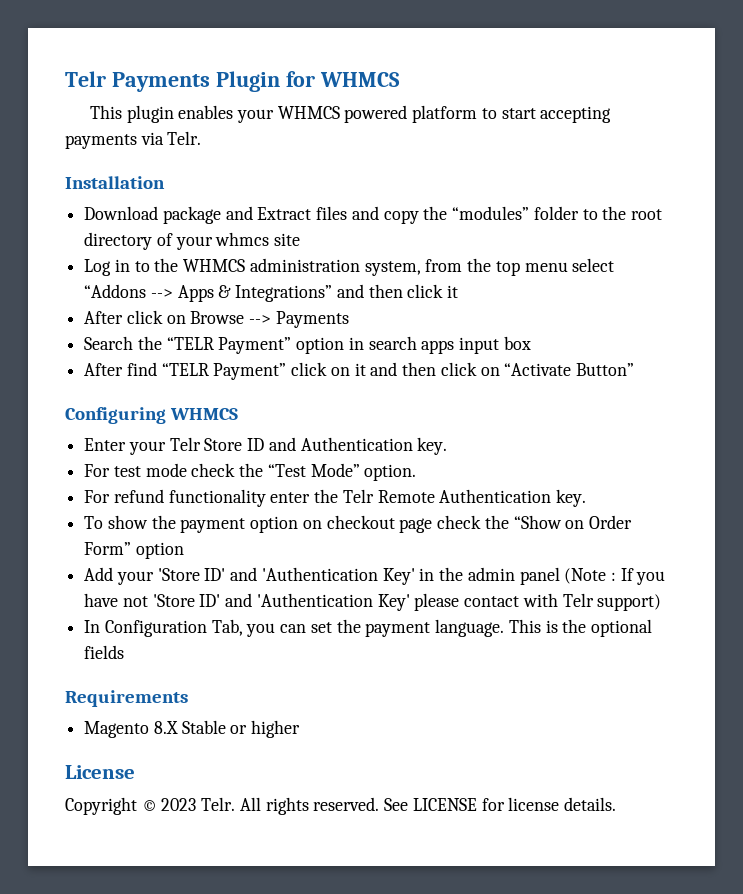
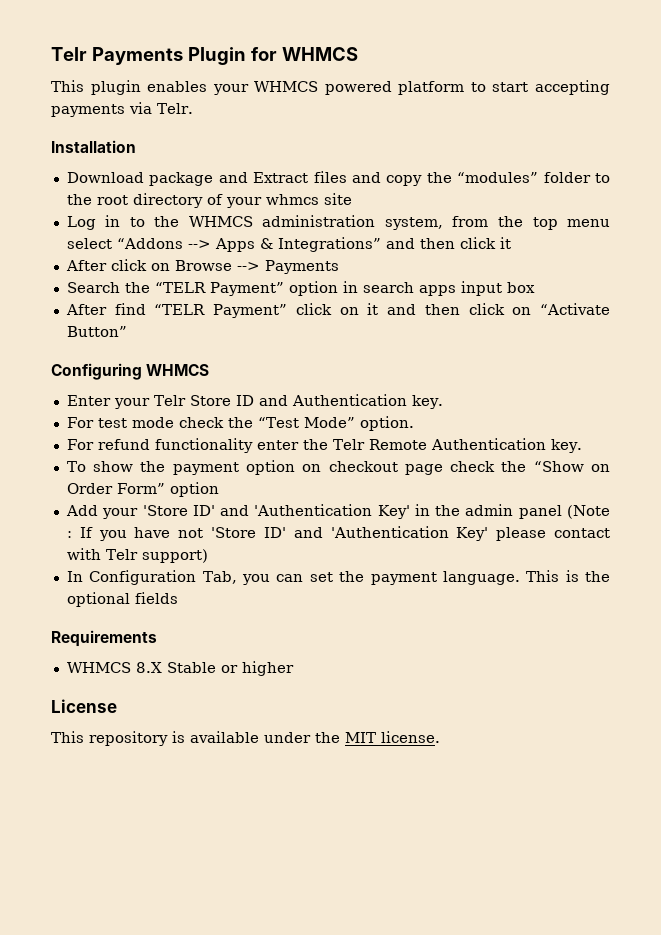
- Magento 8.X Stable or higher
+ WHMCS 8.X Stable or higher
- Copyright © 2023 Telr. All rights reserved. See LICENSE for license details.
+ This repository is available under the MIT license.

